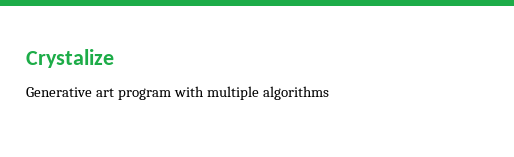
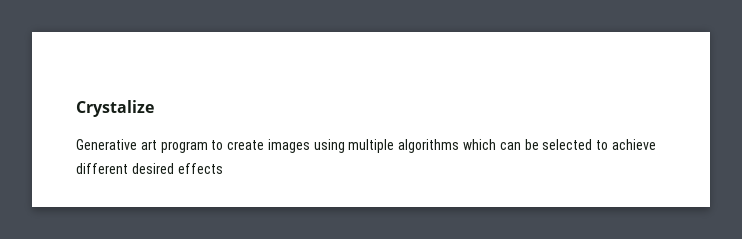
- Generative art program with multiple algorithms
+ Generative art program to create images using multiple algorithms which can be selected to achieve different desired effects

